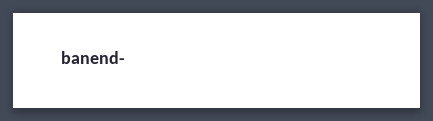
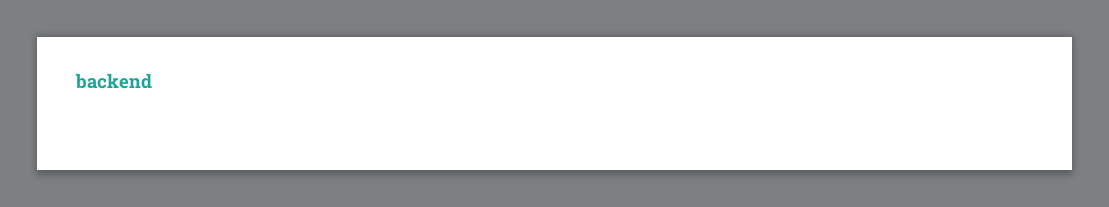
- banend-
+ backend

